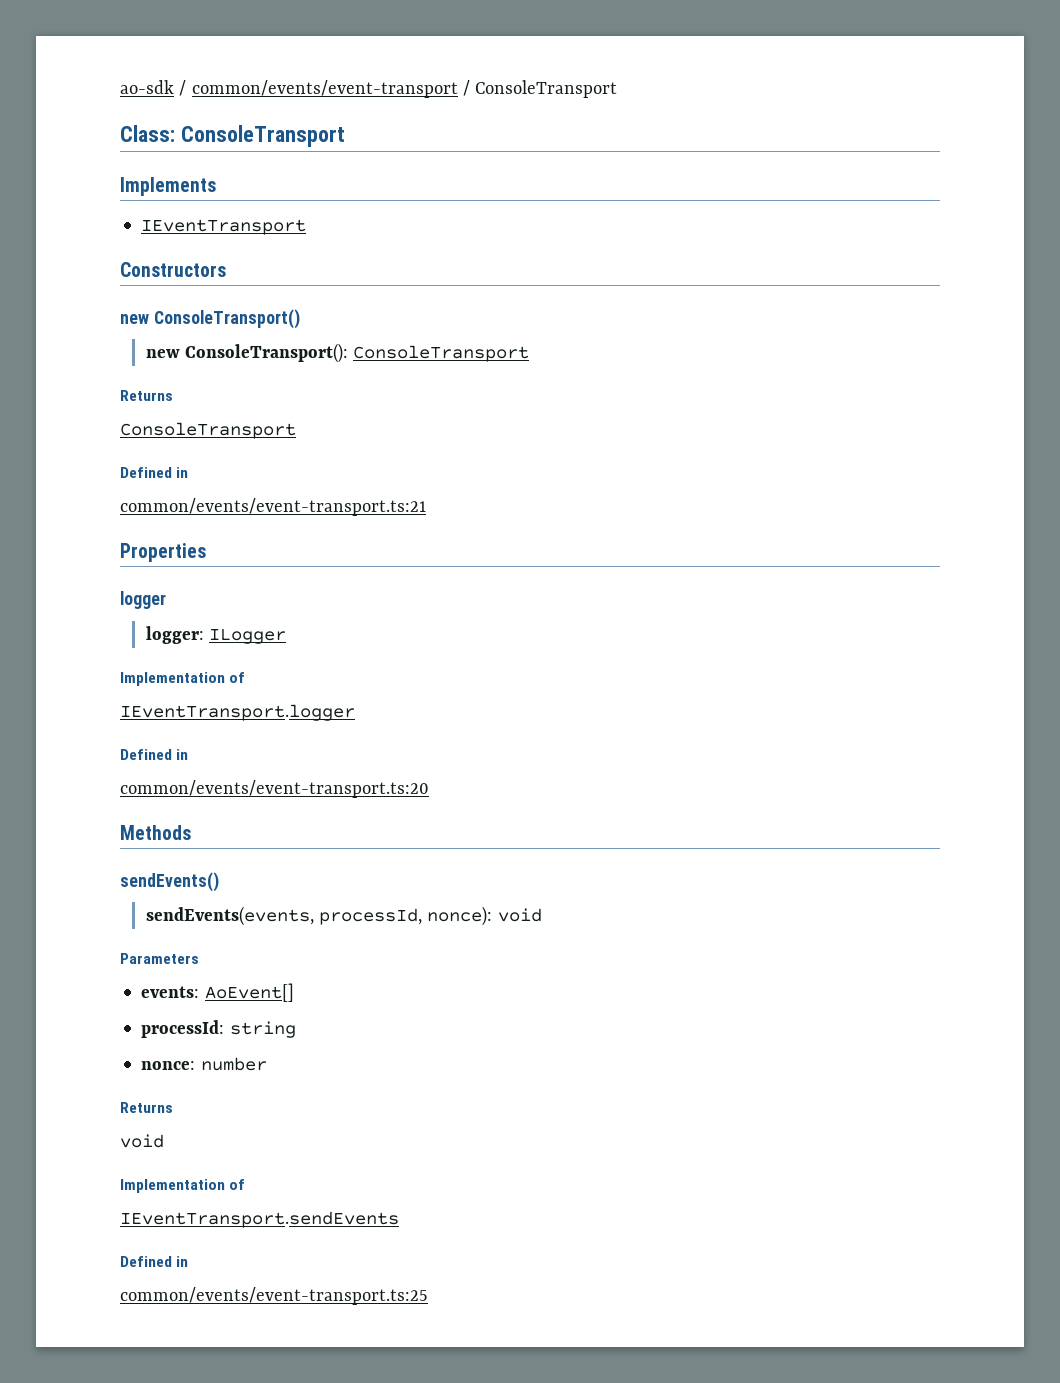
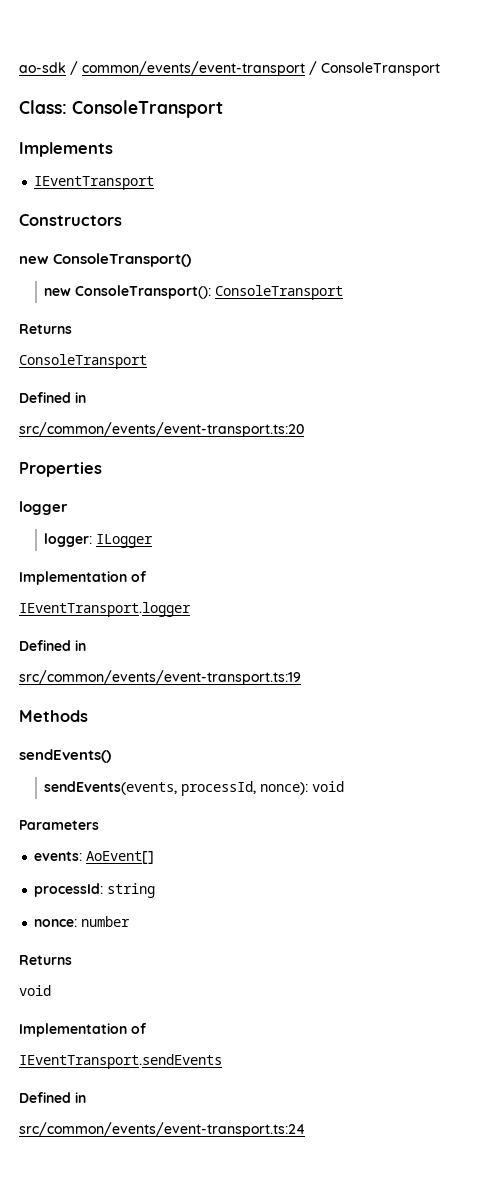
- common/events/event-transport.ts:21
+ src/common/events/event-transport.ts:20
- common/events/event-transport.ts:20
+ src/common/events/event-transport.ts:19
- common/events/event-transport.ts:25
+ src/common/events/event-transport.ts:24

